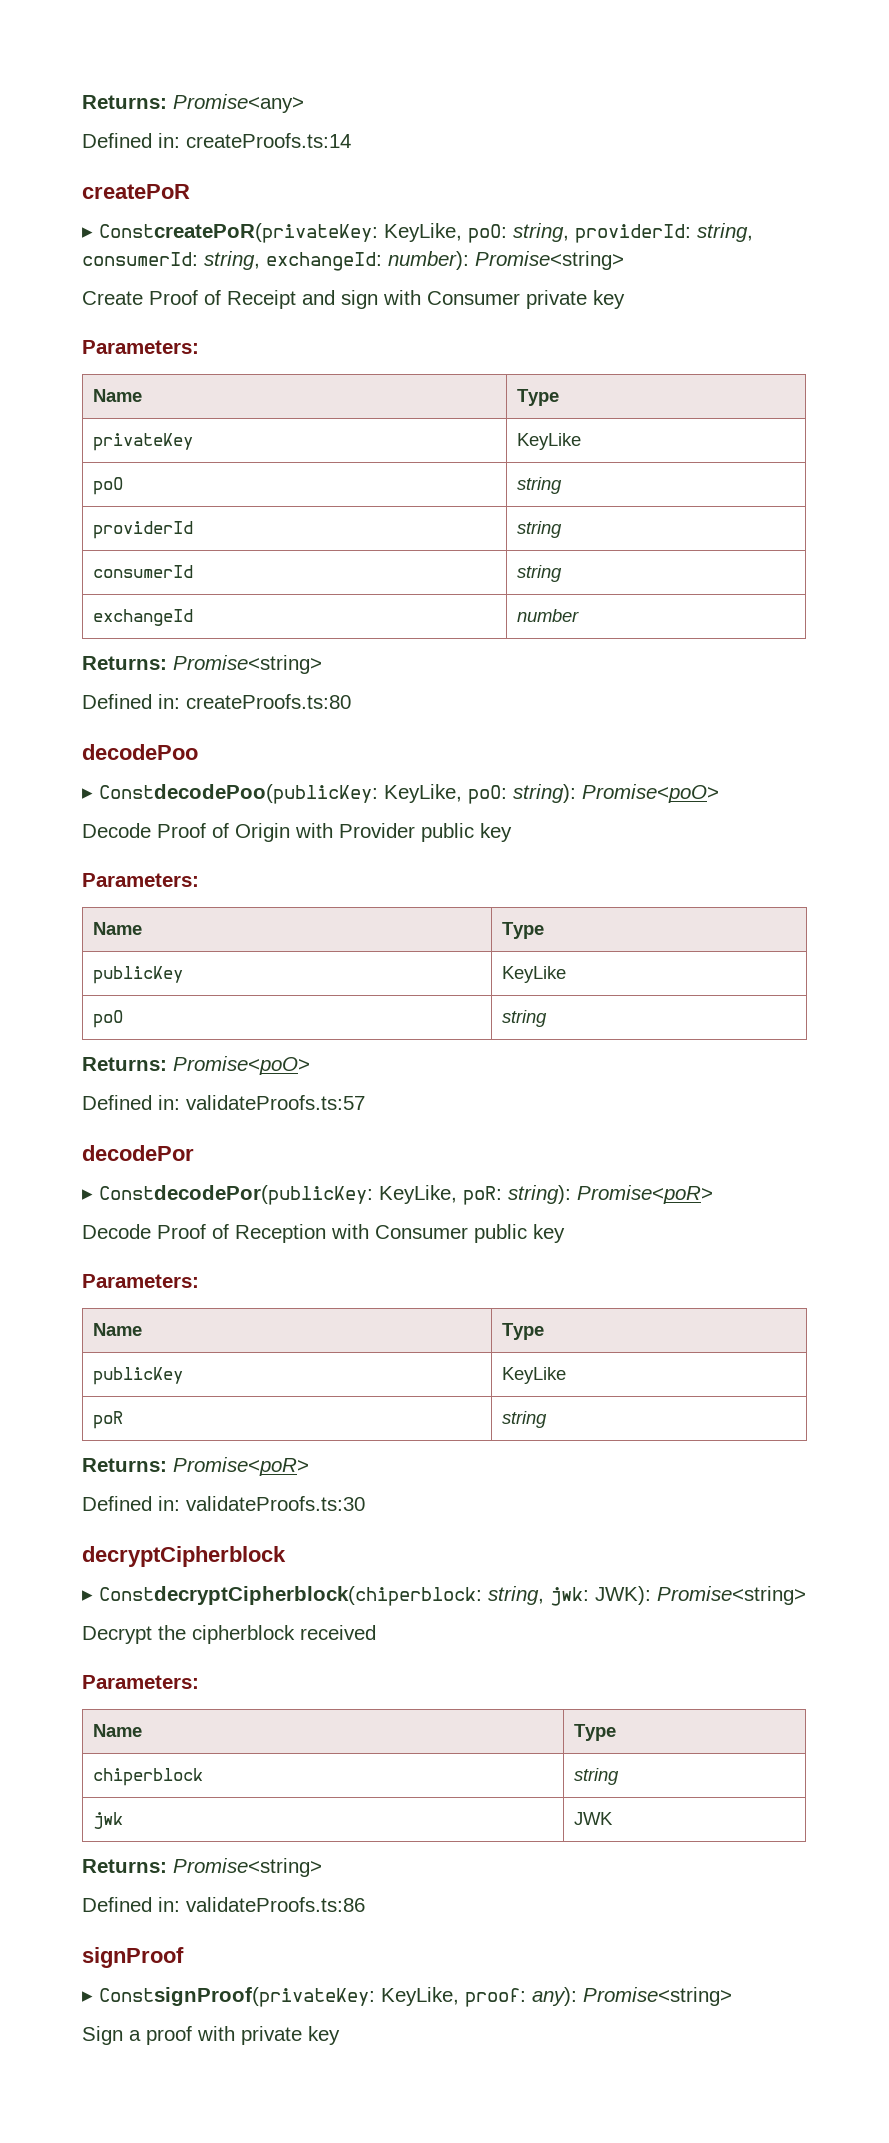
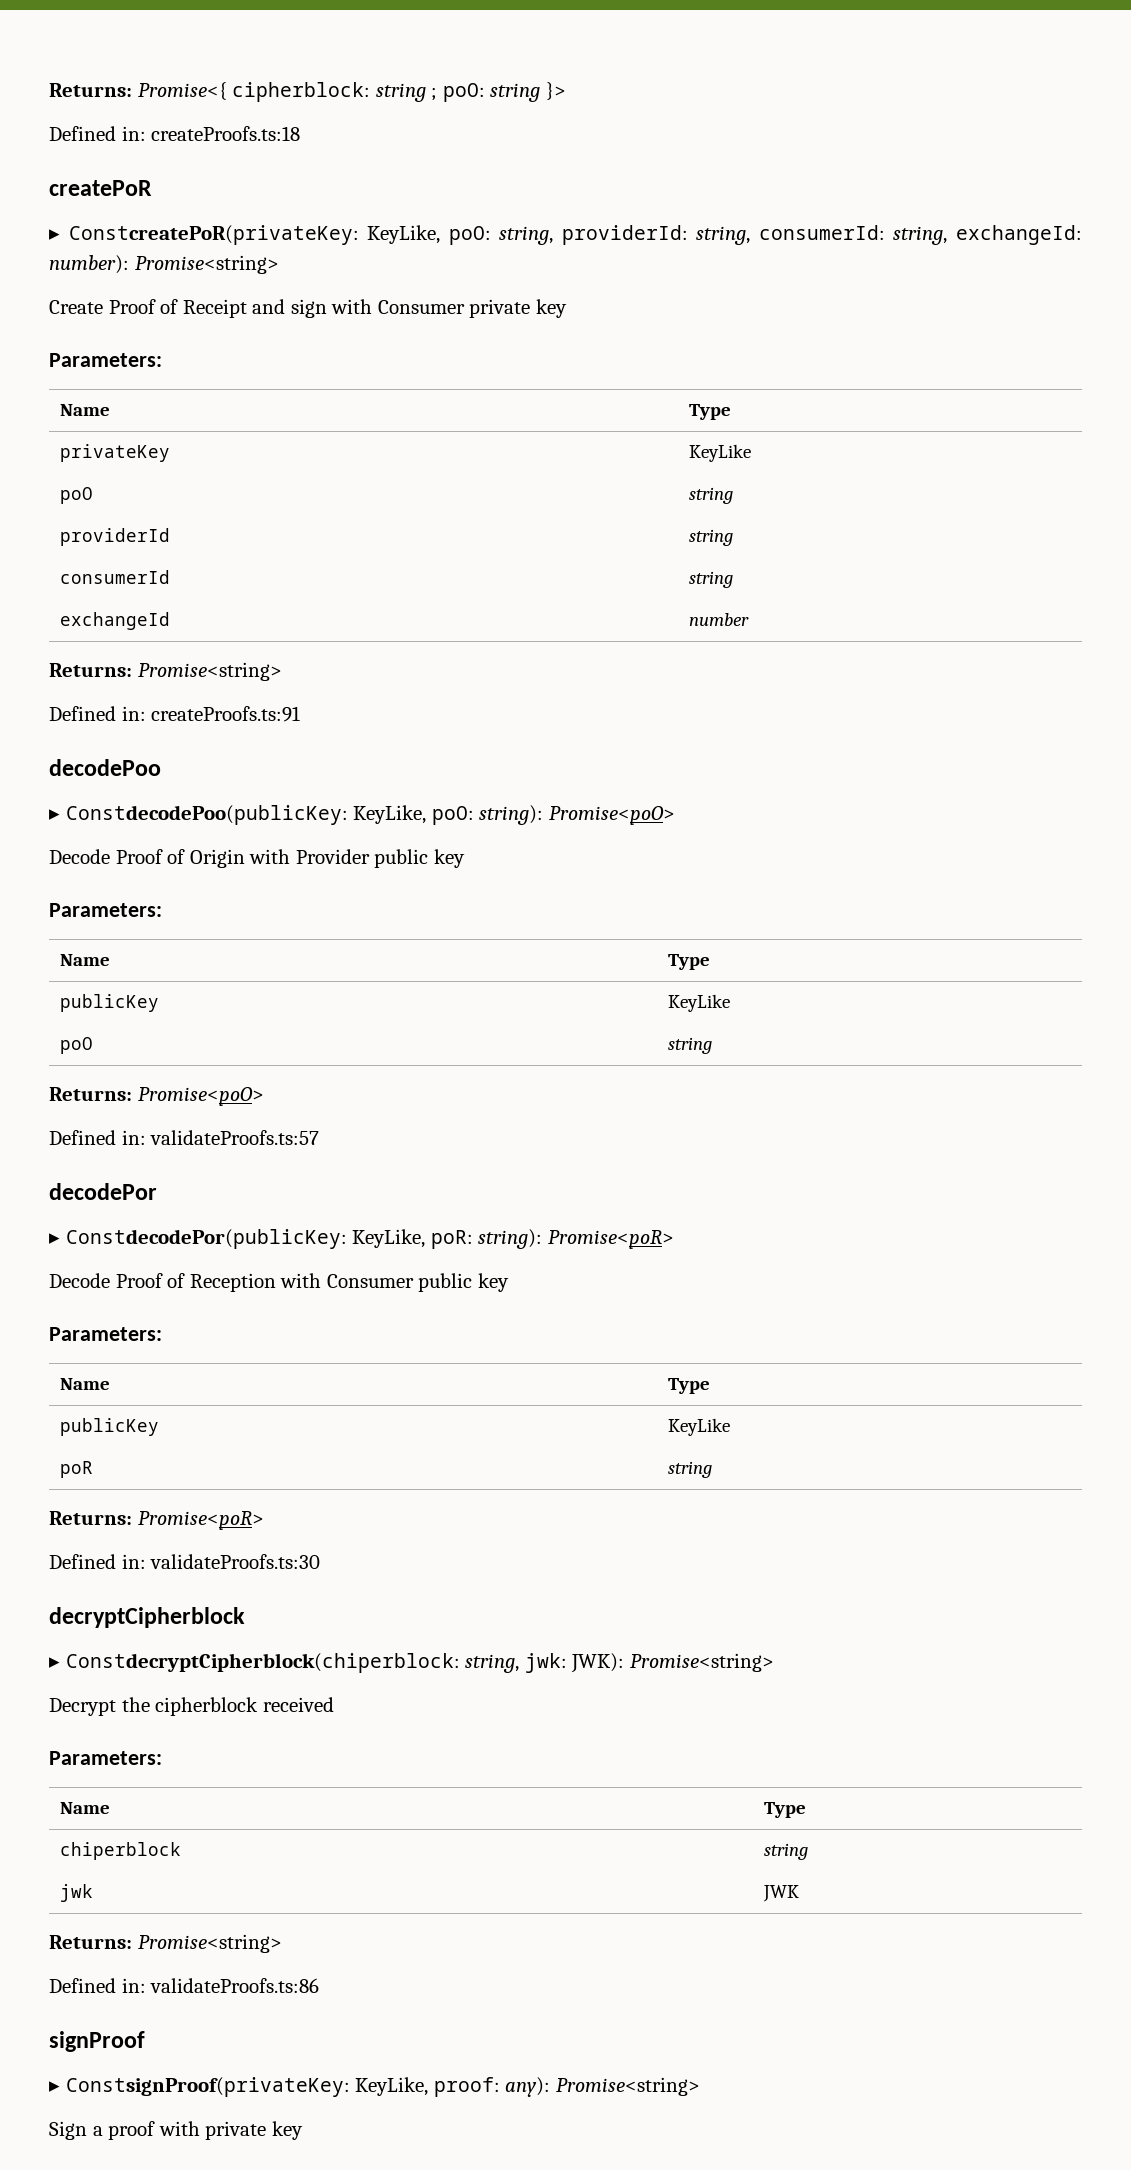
- Returns: Promise<any>
- Defined in: createProofs.ts:14
+ Returns: Promise<{ cipherblock: string ; poO: string }>
+ Defined in: createProofs.ts:18
- Defined in: createProofs.ts:80
+ Defined in: createProofs.ts:91

